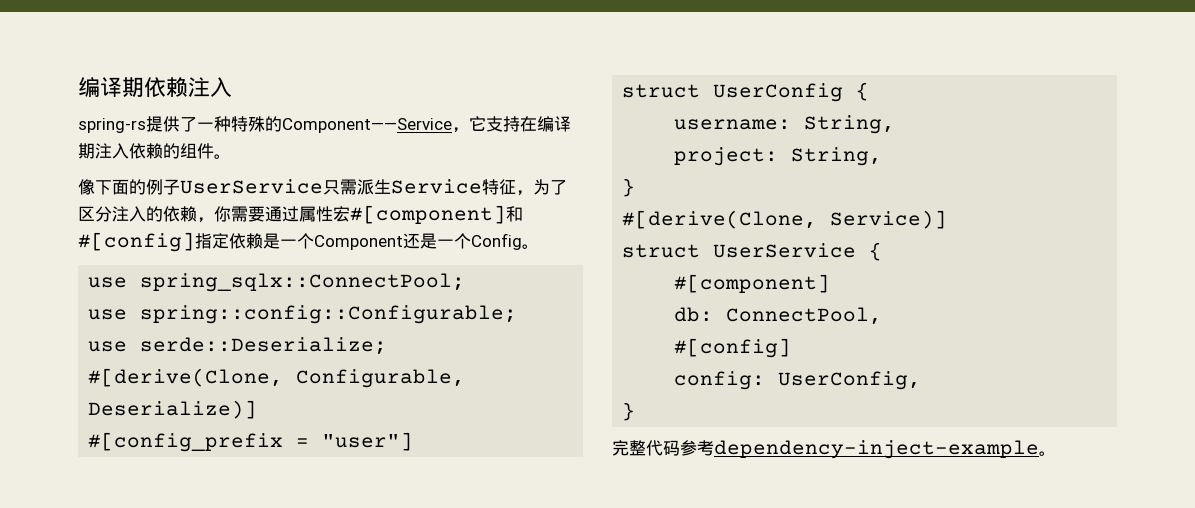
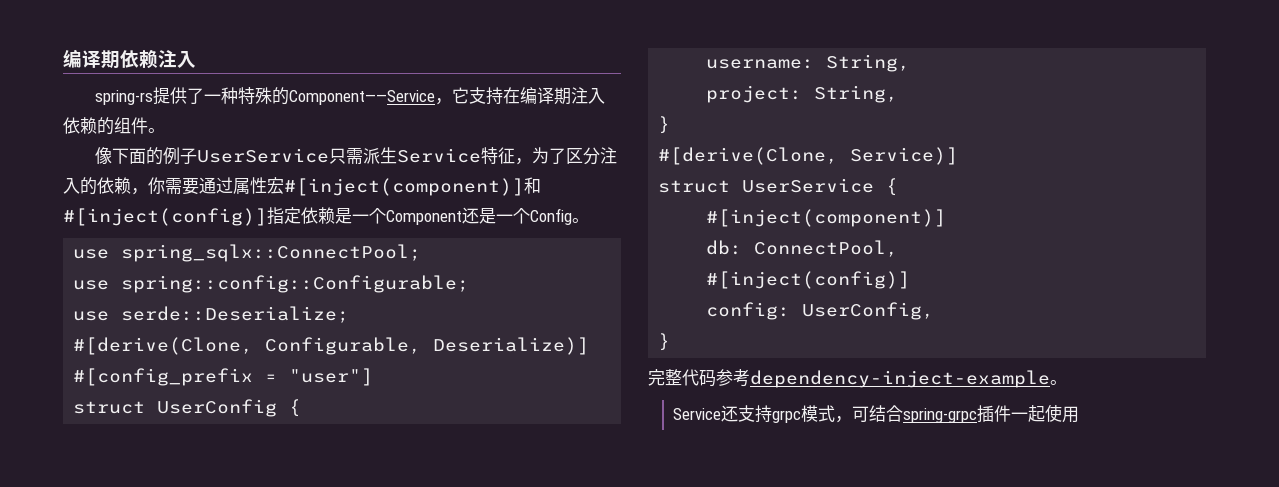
- 像下面的例子UserService只需派生Service特征，为了区分注入的依赖，你需要通过属性宏#[component]和#[config]指定依赖是一个Component还是一个Config。
+ 像下面的例子UserService只需派生Service特征，为了区分注入的依赖，你需要通过属性宏#[inject(component)]和#[inject(config)]指定依赖是一个Component还是一个Config。
  struct UserService {
- #[component]
+ #[inject(component)]
  db: ConnectPool,
- #[config]
+ #[inject(config)]
+ Service还支持grpc模式，可结合spring-grpc插件一起使用

